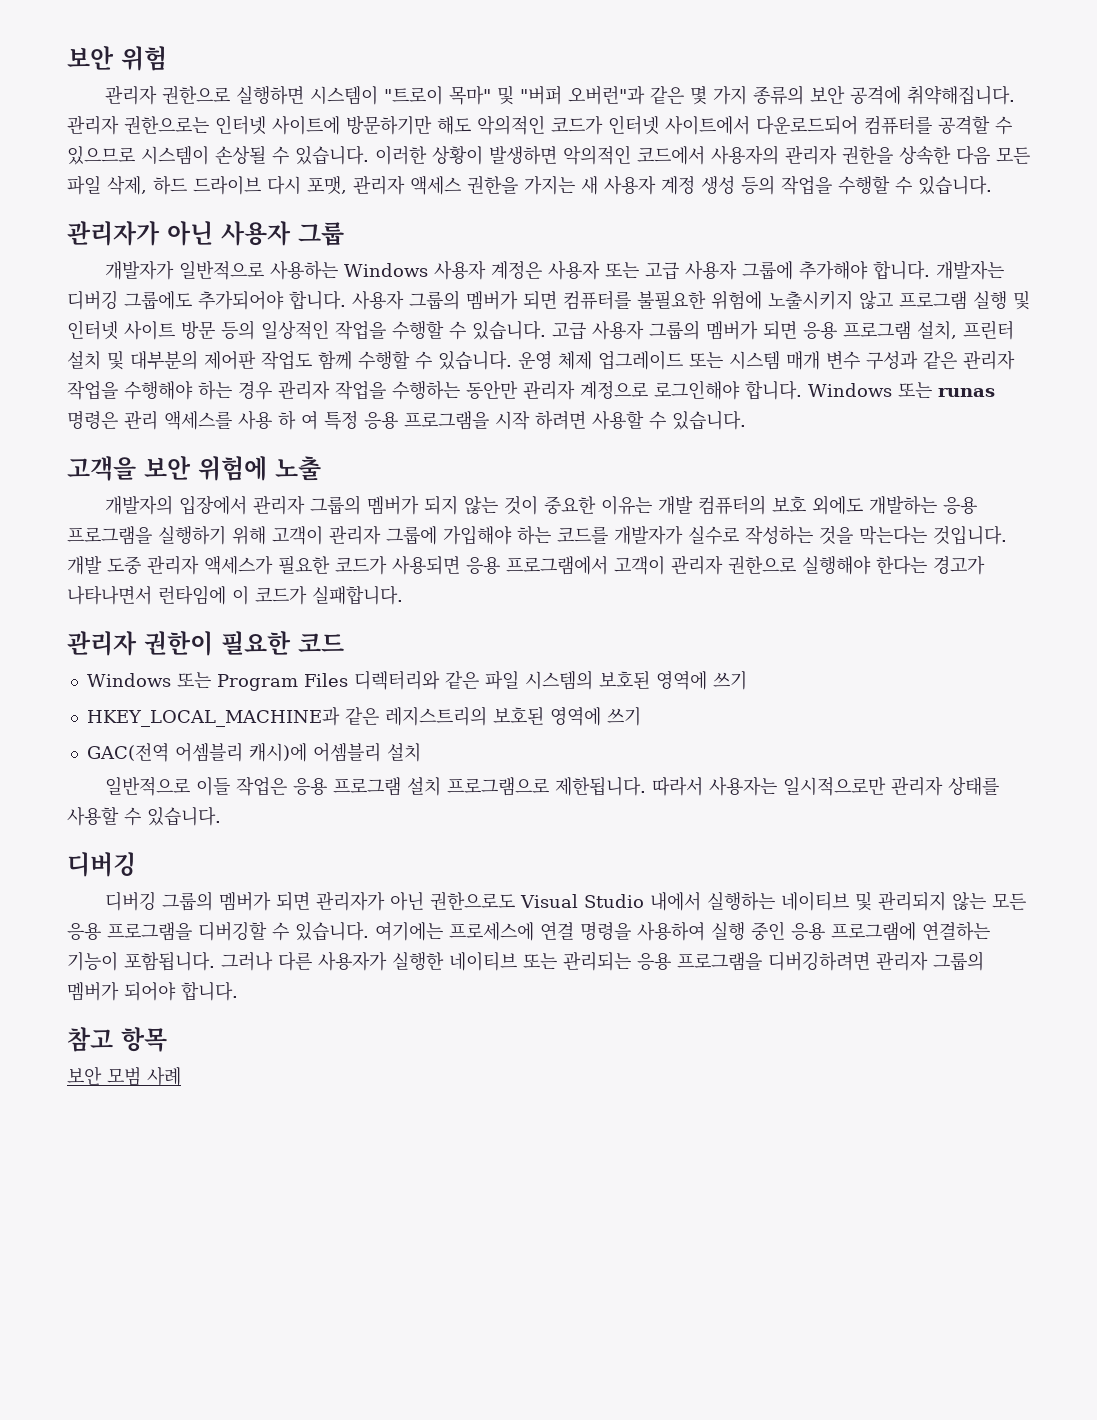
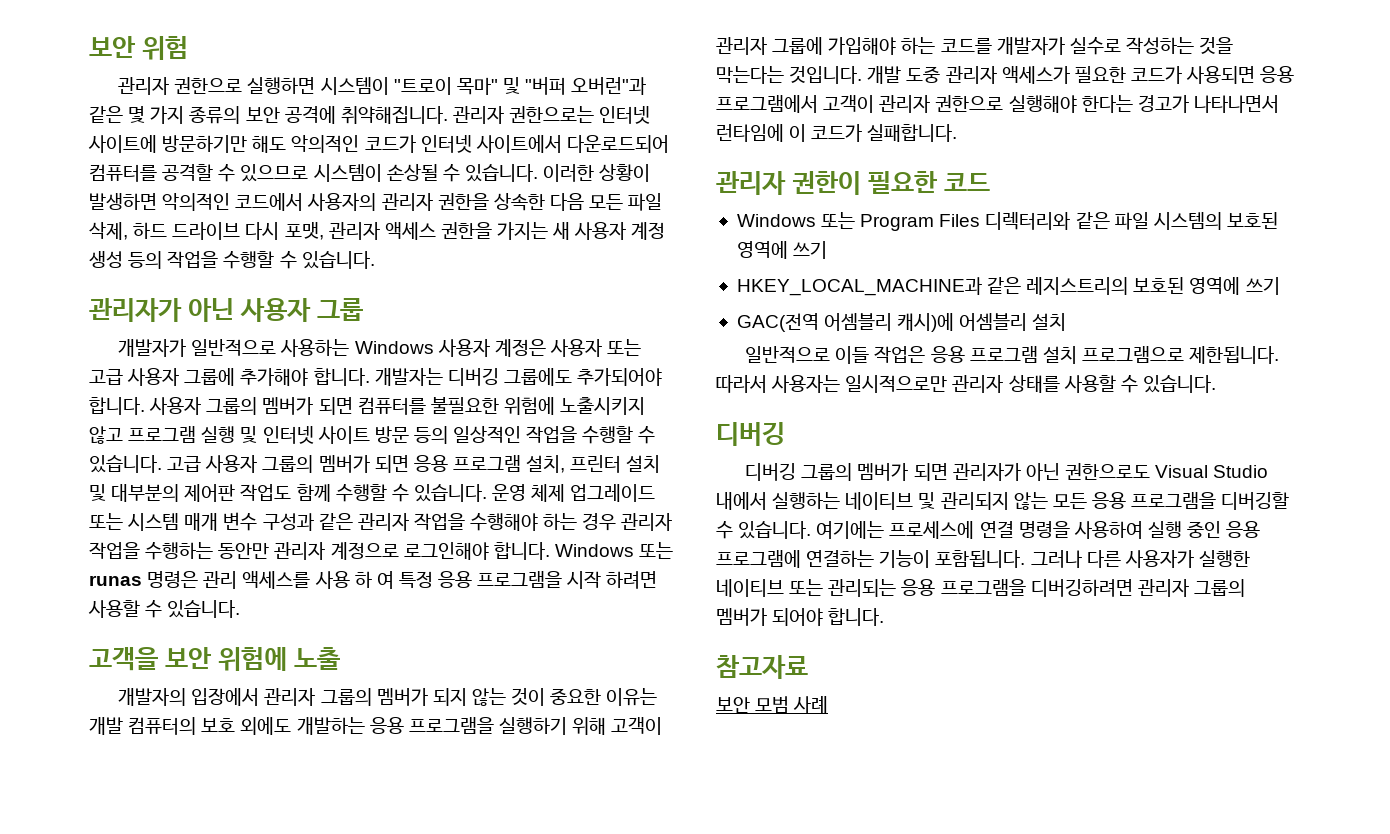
- 참고 항목
+ 참고자료

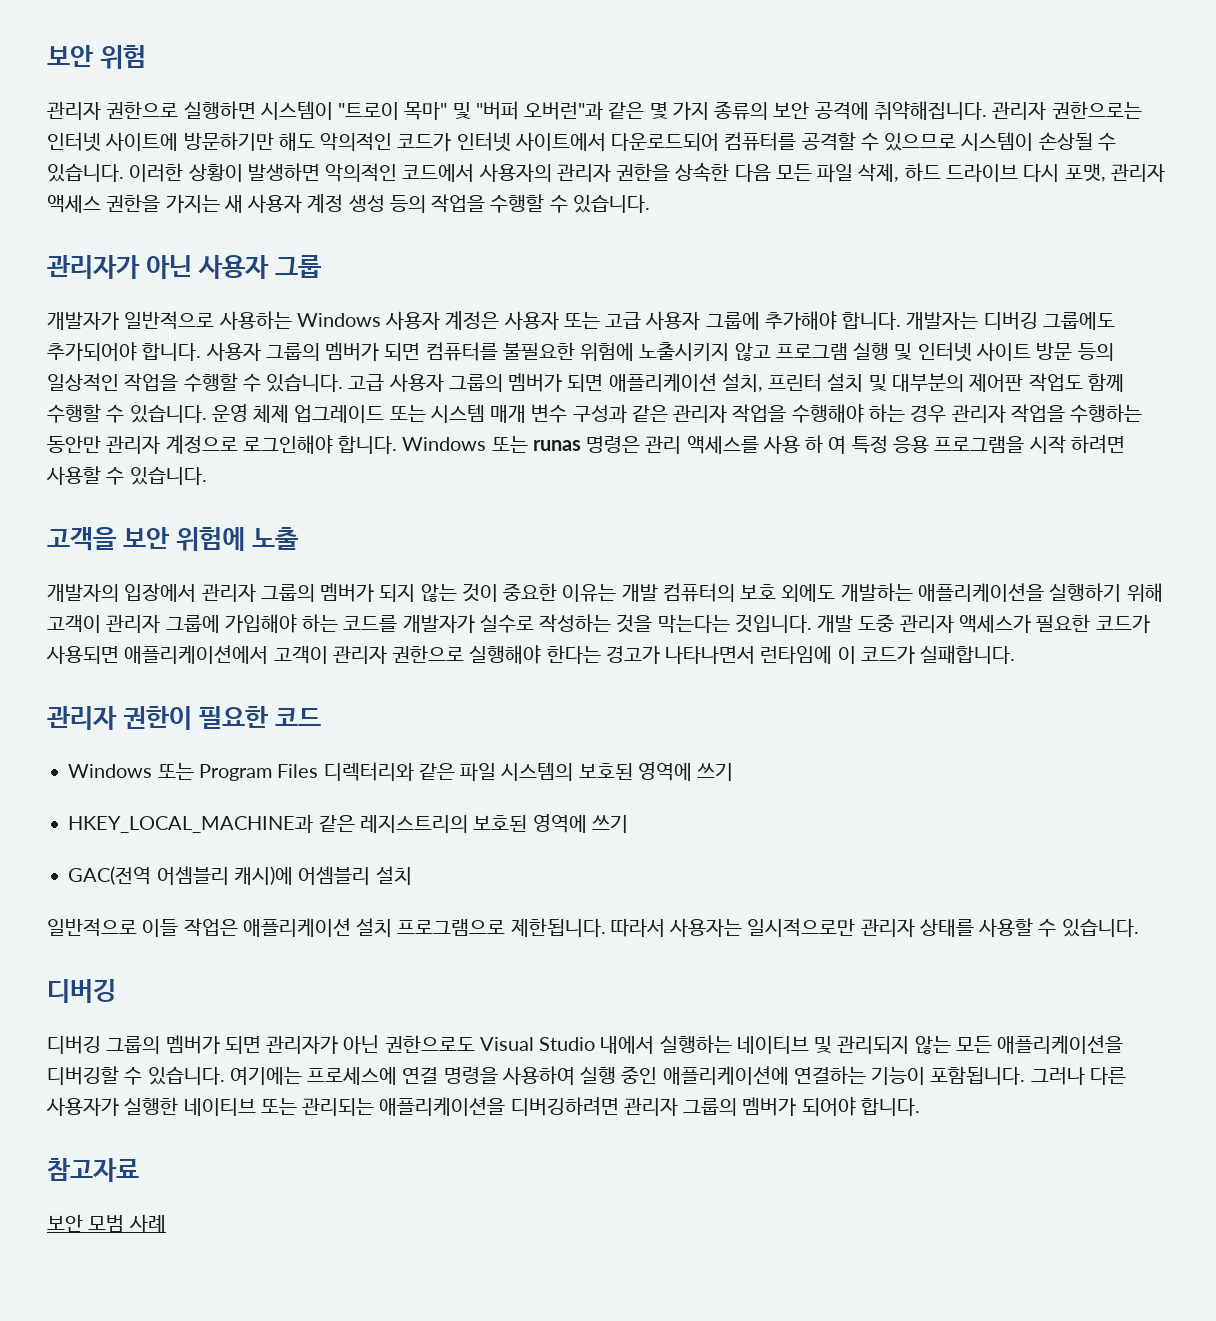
- 고급 사용자 그룹의 멤버가 되면 응용 프로그램 설치, 프린터 설치 및 대부분의 제어판 작업도 함께 수행할 수 있습니다.
+ 고급 사용자 그룹의 멤버가 되면 애플리케이션 설치, 프린터 설치 및 대부분의 제어판 작업도 함께 수행할 수 있습니다.
- 개발자의 입장에서 관리자 그룹의 멤버가 되지 않는 것이 중요한 이유는 개발 컴퓨터의 보호 외에도 개발하는 응용 프로그램을 실행하기 위해 고객이 관리자 그룹에 가입해야 하는 코드를 개발자가 실수로 작성하는 것을 막는다는 것입니다.
+ 개발자의 입장에서 관리자 그룹의 멤버가 되지 않는 것이 중요한 이유는 개발 컴퓨터의 보호 외에도 개발하는 애플리케이션을 실행하기 위해 고객이 관리자 그룹에 가입해야 하는 코드를 개발자가 실수로 작성하는 것을 막는다는 것입니다.
- 개발 도중 관리자 액세스가 필요한 코드가 사용되면 응용 프로그램에서 고객이 관리자 권한으로 실행해야 한다는 경고가 나타나면서 런타임에 이 코드가 실패합니다.
+ 개발 도중 관리자 액세스가 필요한 코드가 사용되면 애플리케이션에서 고객이 관리자 권한으로 실행해야 한다는 경고가 나타나면서 런타임에 이 코드가 실패합니다.
- 일반적으로 이들 작업은 응용 프로그램 설치 프로그램으로 제한됩니다.
+ 일반적으로 이들 작업은 애플리케이션 설치 프로그램으로 제한됩니다.
- 디버깅 그룹의 멤버가 되면 관리자가 아닌 권한으로도 Visual Studio 내에서 실행하는 네이티브 및 관리되지 않는 모든 응용 프로그램을 디버깅할 수 있습니다.
+ 디버깅 그룹의 멤버가 되면 관리자가 아닌 권한으로도 Visual Studio 내에서 실행하는 네이티브 및 관리되지 않는 모든 애플리케이션을 디버깅할 수 있습니다.
- 여기에는 프로세스에 연결 명령을 사용하여 실행 중인 응용 프로그램에 연결하는 기능이 포함됩니다.
+ 여기에는 프로세스에 연결 명령을 사용하여 실행 중인 애플리케이션에 연결하는 기능이 포함됩니다.
- 그러나 다른 사용자가 실행한 네이티브 또는 관리되는 응용 프로그램을 디버깅하려면 관리자 그룹의 멤버가 되어야 합니다.
+ 그러나 다른 사용자가 실행한 네이티브 또는 관리되는 애플리케이션을 디버깅하려면 관리자 그룹의 멤버가 되어야 합니다.

